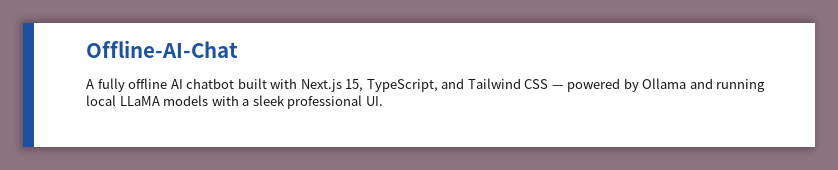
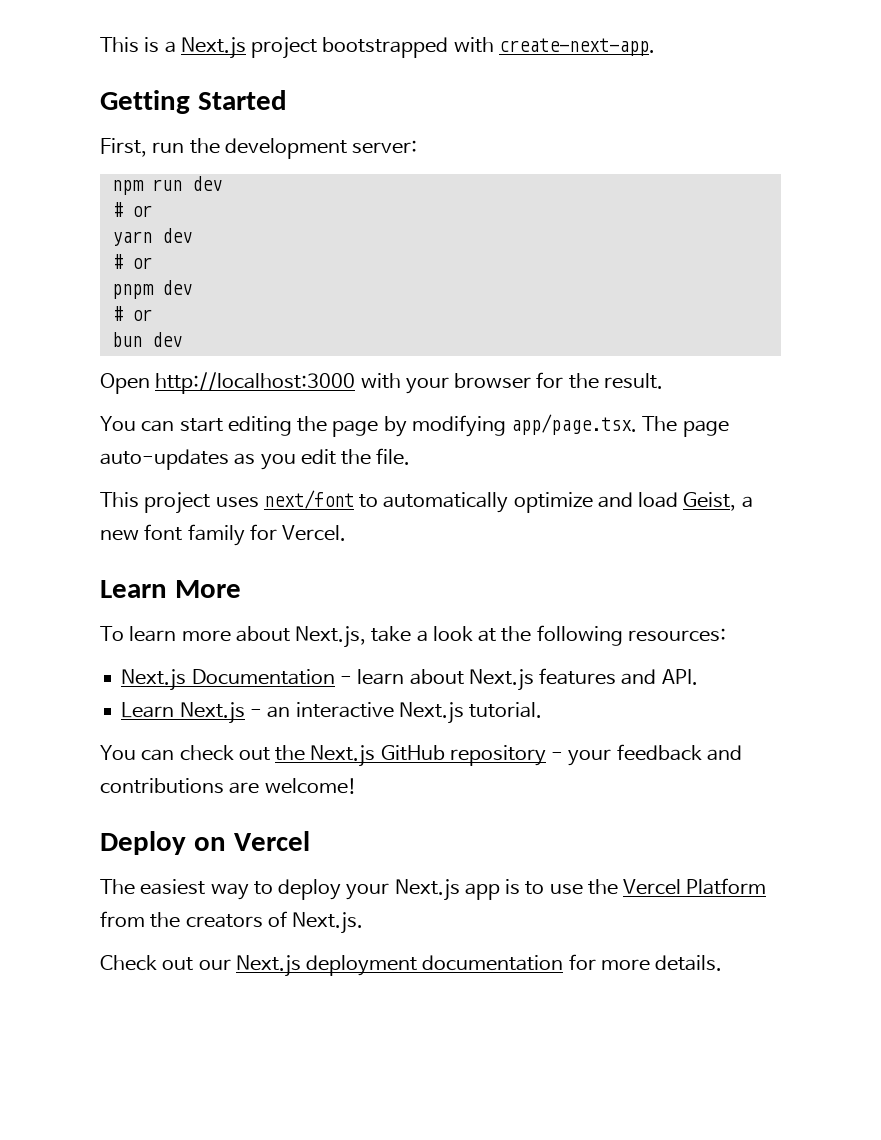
- Offline-AI-Chat
- A fully offline AI chatbot built with Next.js 15, TypeScript, and Tailwind CSS — powered by Ollama and running local LLaMA models with a sleek professional UI.
+ This is a Next.js project bootstrapped with create-next-app.
+ Getting Started
+ First, run the development server:
+ npm run dev
+ # or
+ yarn dev
+ # or
+ pnpm dev
+ # or
+ bun dev
+ Open http://localhost:3000 with your browser for the result.
+ You can start editing the page by modifying app/page.tsx. The page auto-updates as you edit the file.
+ This project uses next/font to automatically optimize and load Geist, a new font family for Vercel.
+ Learn More
+ To learn more about Next.js, take a look at the following resources:
+ Next.js Documentation - learn about Next.js features and API.
+ Learn Next.js - an interactive Next.js tutorial.
+ You can check out the Next.js GitHub repository - your feedback and contributions are welcome!
+ Deploy on Vercel
+ The easiest way to deploy your Next.js app is to use the Vercel Platform from the creators of Next.js.
+ Check out our Next.js deployment documentation for more details.

